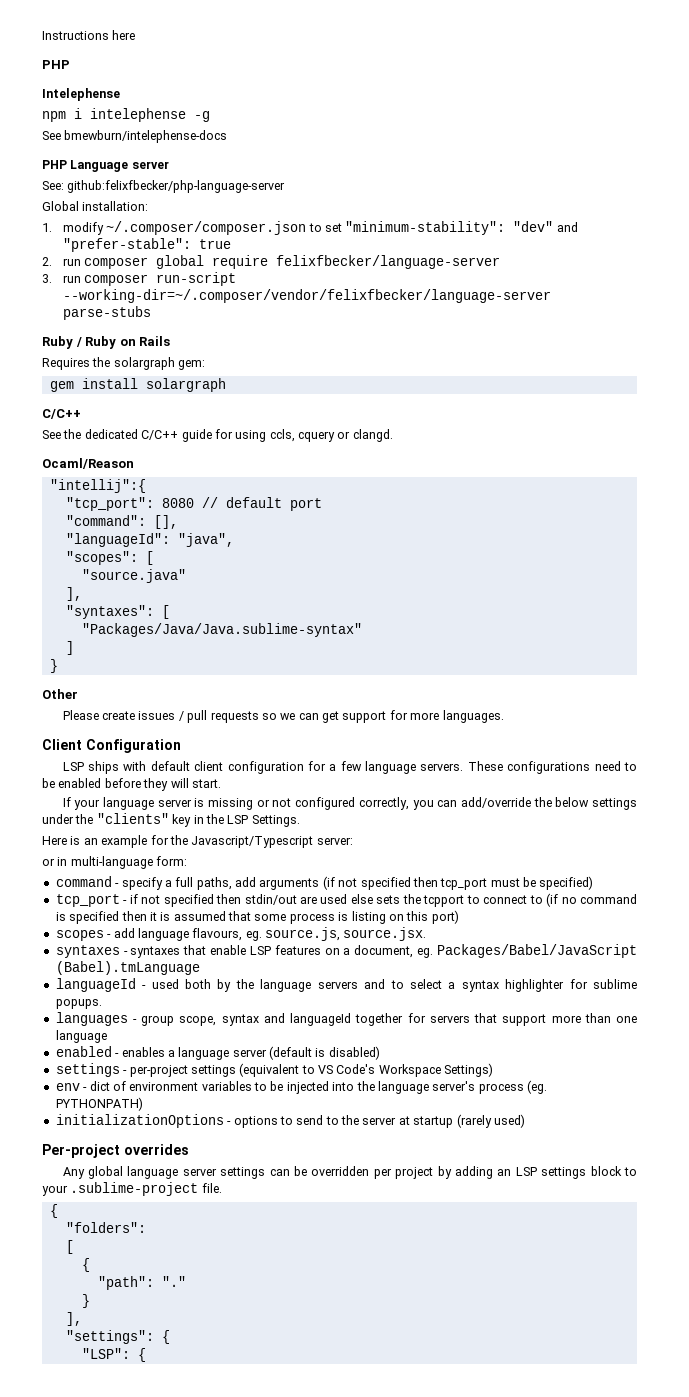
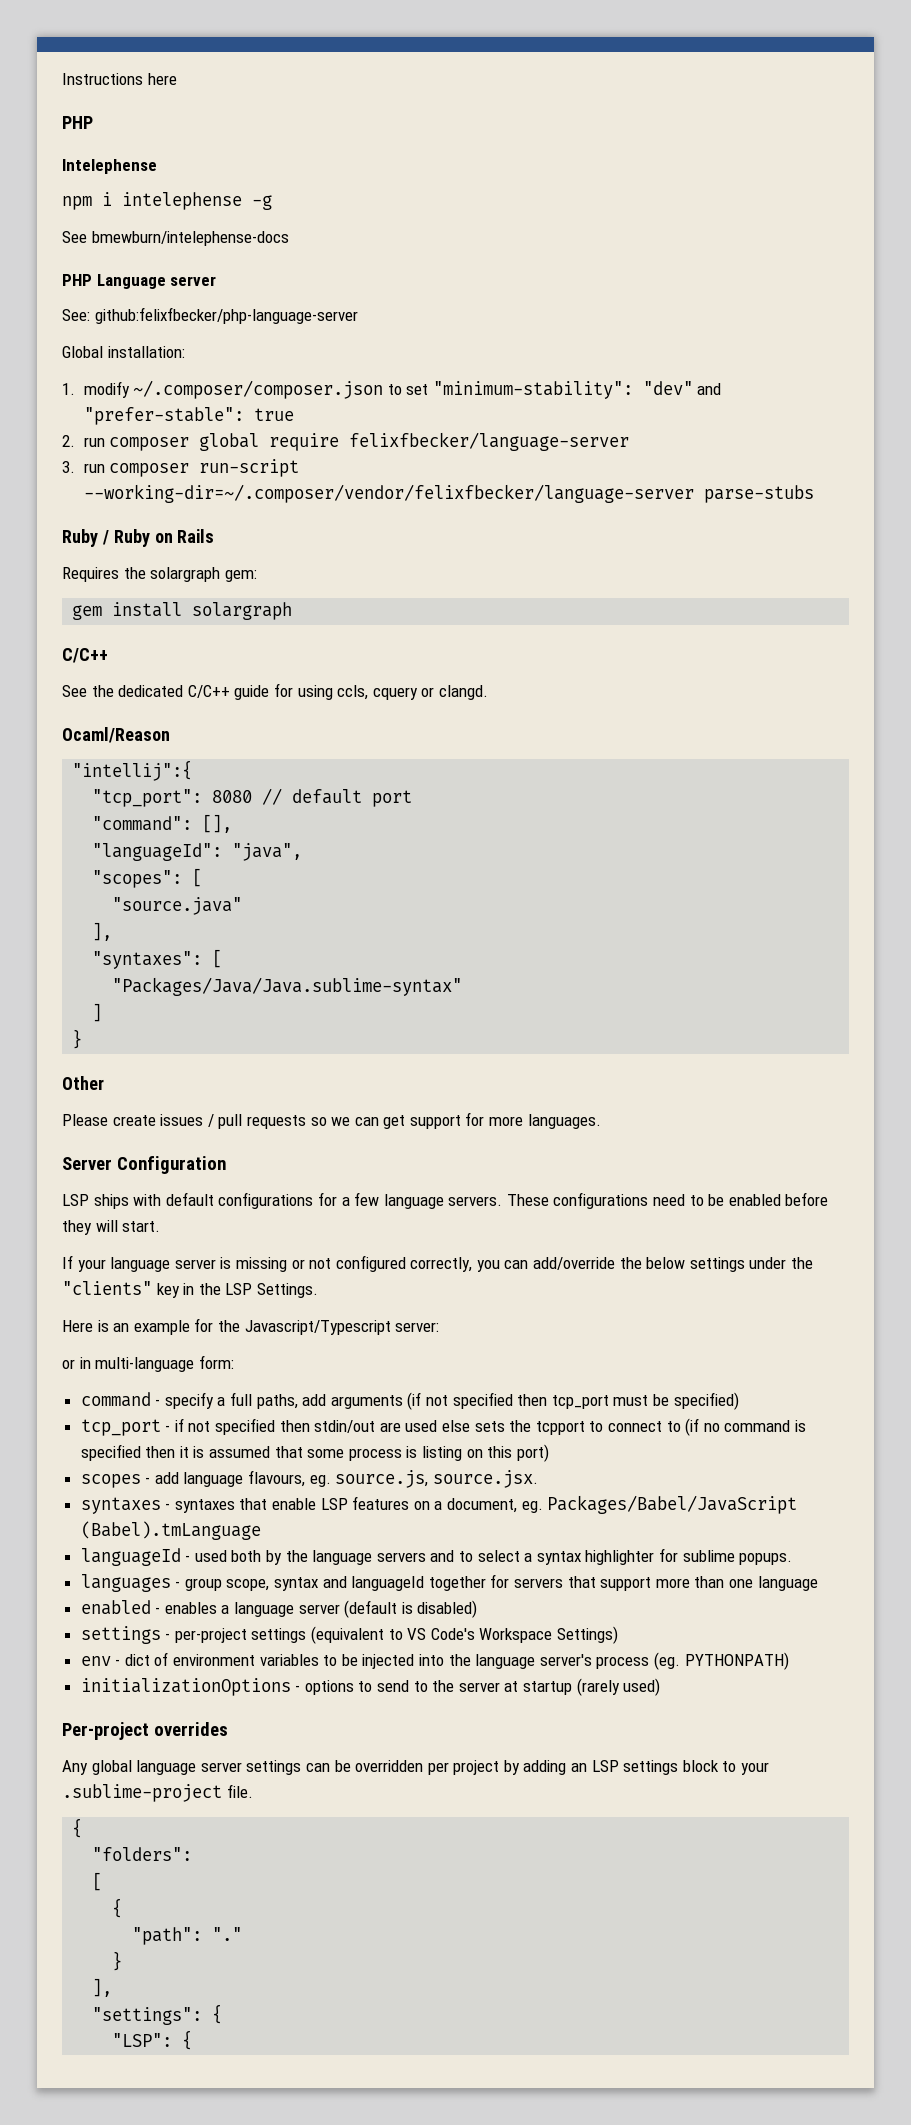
- Client Configuration
+ Server Configuration
- LSP ships with default client configuration for a few language servers.
+ LSP ships with default configurations for a few language servers.

